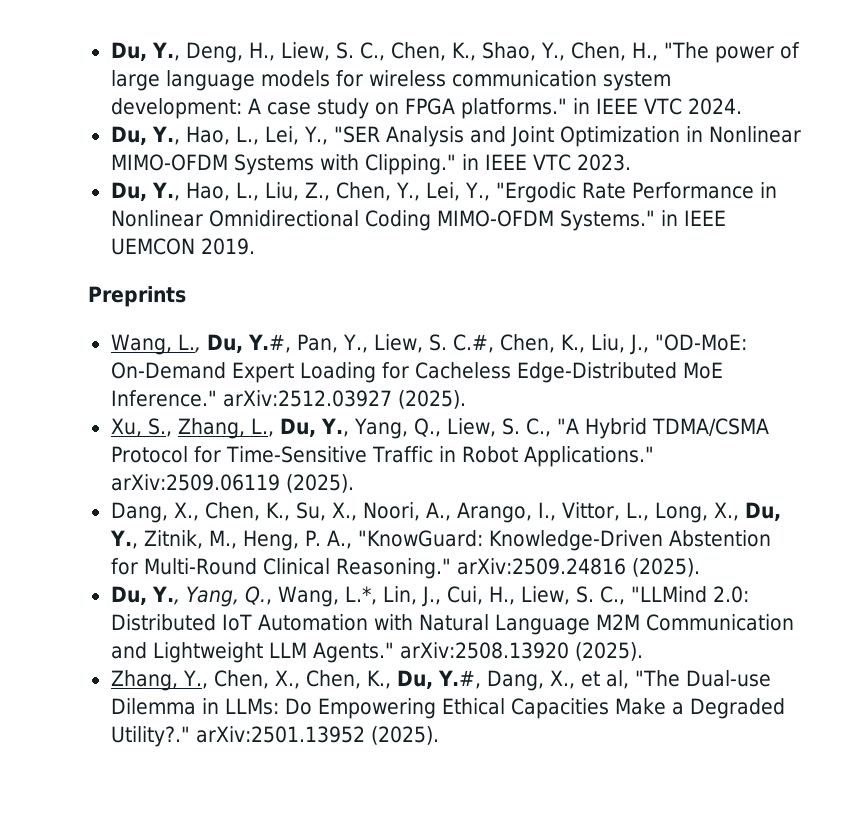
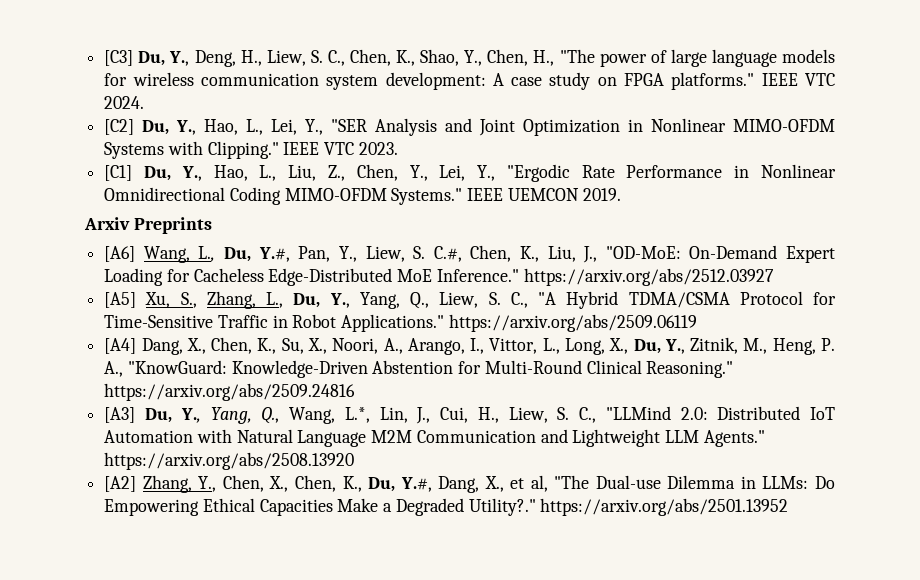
- Du, Y., Deng, H., Liew, S. C., Chen, K., Shao, Y., Chen, H., "The power of large language models for wireless communication system development: A case study on FPGA platforms." in IEEE VTC 2024.
+ [C3] Du, Y., Deng, H., Liew, S. C., Chen, K., Shao, Y., Chen, H., "The power of large language models for wireless communication system development: A case study on FPGA platforms." IEEE VTC 2024.
- Du, Y., Hao, L., Lei, Y., "SER Analysis and Joint Optimization in Nonlinear MIMO-OFDM Systems with Clipping." in IEEE VTC 2023.
+ [C2] Du, Y., Hao, L., Lei, Y., "SER Analysis and Joint Optimization in Nonlinear MIMO-OFDM Systems with Clipping." IEEE VTC 2023.
- Du, Y., Hao, L., Liu, Z., Chen, Y., Lei, Y., "Ergodic Rate Performance in Nonlinear Omnidirectional Coding MIMO-OFDM Systems." in IEEE UEMCON 2019.
+ [C1] Du, Y., Hao, L., Liu, Z., Chen, Y., Lei, Y., "Ergodic Rate Performance in Nonlinear Omnidirectional Coding MIMO-OFDM Systems." IEEE UEMCON 2019.
- Preprints
+ Arxiv Preprints
- Wang, L., Du, Y.#, Pan, Y., Liew, S. C.#, Chen, K., Liu, J., "OD-MoE:
+ [A6] Wang, L., Du, Y.#, Pan, Y., Liew, S. C.#, Chen, K., Liu, J., "OD-MoE:
- On-Demand Expert Loading for Cacheless Edge-Distributed MoE Inference." arXiv:2512.03927 (2025).
- Xu, S., Zhang, L., Du, Y., Yang, Q., Liew, S. C., "A Hybrid TDMA/CSMA Protocol for Time-Sensitive Traffic in Robot Applications." arXiv:2509.06119 (2025).
- Dang, X., Chen, K., Su, X., Noori, A., Arango, I., Vittor, L., Long, X., Du, Y., Zitnik, M., Heng, P. A., "KnowGuard:
+ On-Demand Expert Loading for Cacheless Edge-Distributed MoE Inference." https://arxiv.org/abs/2512.03927
+ [A5] Xu, S., Zhang, L., Du, Y., Yang, Q., Liew, S. C., "A Hybrid TDMA/CSMA Protocol for Time-Sensitive Traffic in Robot Applications." https://arxiv.org/abs/2509.06119
+ [A4] Dang, X., Chen, K., Su, X., Noori, A., Arango, I., Vittor, L., Long, X., Du, Y., Zitnik, M., Heng, P. A., "KnowGuard:
- Knowledge-Driven Abstention for Multi-Round Clinical Reasoning." arXiv:2509.24816 (2025).
- Du, Y., Yang, Q., Wang, L.*, Lin, J., Cui, H., Liew, S. C., "LLMind 2.0:
+ Knowledge-Driven Abstention for Multi-Round Clinical Reasoning." https://arxiv.org/abs/2509.24816
+ [A3] Du, Y., Yang, Q., Wang, L.*, Lin, J., Cui, H., Liew, S. C., "LLMind 2.0:
- Distributed IoT Automation with Natural Language M2M Communication and Lightweight LLM Agents." arXiv:2508.13920 (2025).
- Zhang, Y., Chen, X., Chen, K., Du, Y.#, Dang, X., et al, "The Dual-use Dilemma in LLMs:
+ Distributed IoT Automation with Natural Language M2M Communication and Lightweight LLM Agents." https://arxiv.org/abs/2508.13920
+ [A2] Zhang, Y., Chen, X., Chen, K., Du, Y.#, Dang, X., et al, "The Dual-use Dilemma in LLMs:
- Do Empowering Ethical Capacities Make a Degraded Utility?." arXiv:2501.13952 (2025).
+ Do Empowering Ethical Capacities Make a Degraded Utility?." https://arxiv.org/abs/2501.13952

